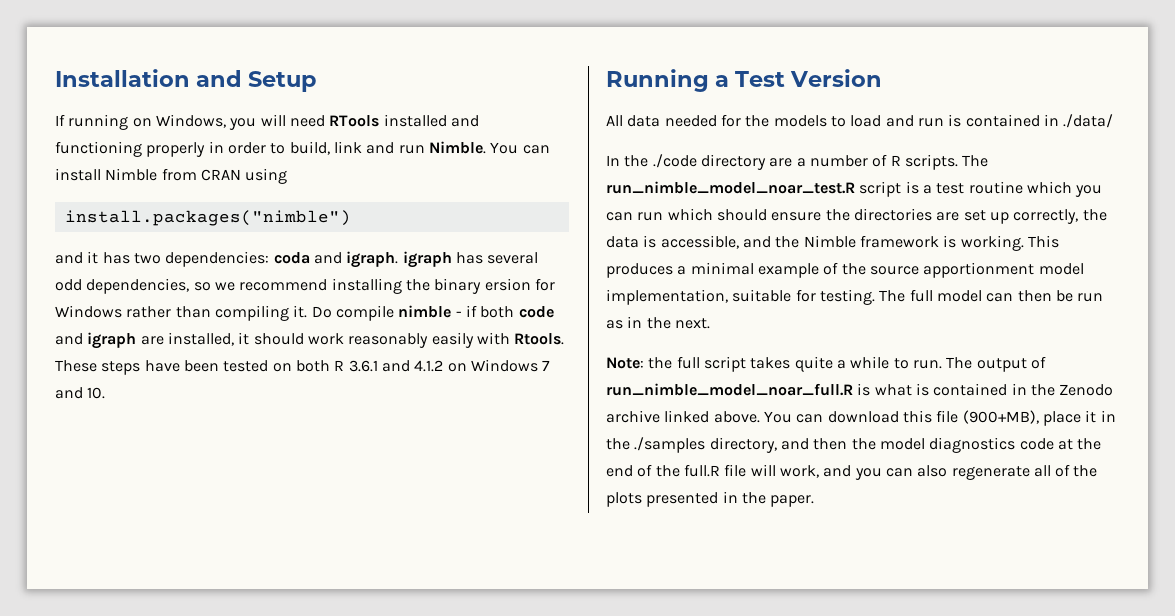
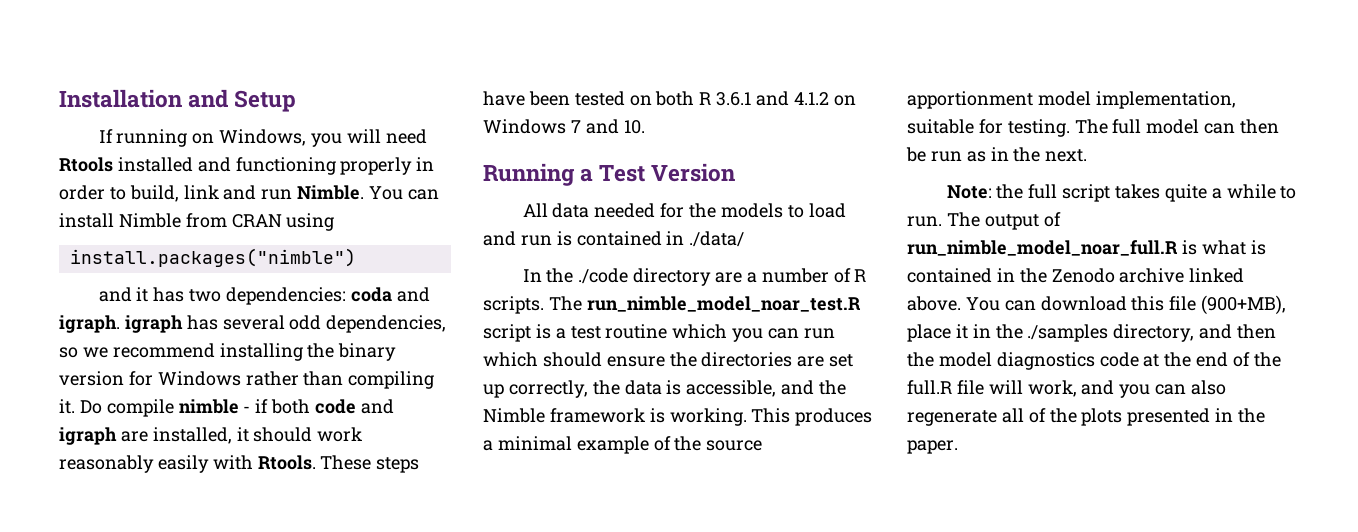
- If running on Windows, you will need RTools installed and functioning properly in order to build, link and run Nimble.
+ If running on Windows, you will need Rtools installed and functioning properly in order to build, link and run Nimble.
- and it has two dependencies: coda and igraph. igraph has several odd dependencies, so we recommend installing the binary ersion for Windows rather than compiling it.
+ and it has two dependencies: coda and igraph. igraph has several odd dependencies, so we recommend installing the binary version for Windows rather than compiling it.

